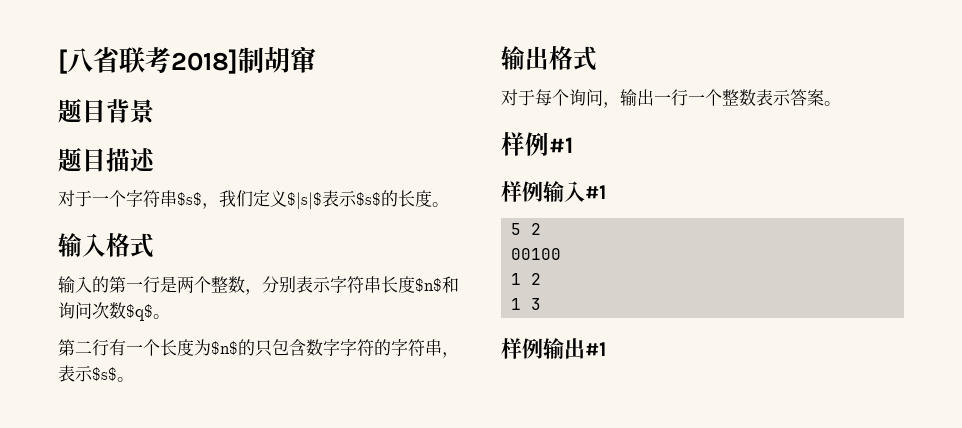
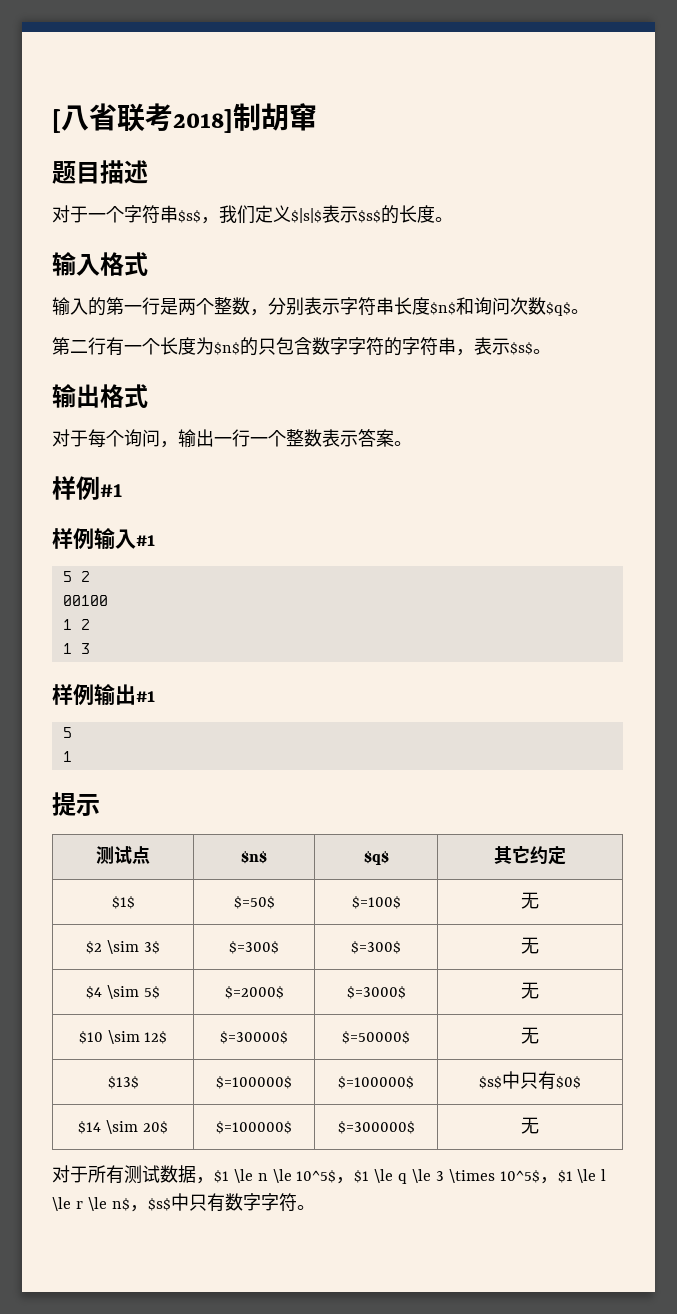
- 题目背景
  样例输出#1
+ 5
+ 1
+ 提示
+ 测试点 | $n$ | $q$ | 其它约定
+ $1$ | $=50$ | $=100$ | 无
+ $2 \sim 3$ | $=300$ | $=300$ | 无
+ $4 \sim 5$ | $=2000$ | $=3000$ | 无
+ $10 \sim 12$ | $=30000$ | $=50000$ | 无
+ $13$ | $=100000$ | $=100000$ | $s$中只有$0$
+ $14 \sim 20$ | $=100000$ | $=300000$ | 无
+ 对于所有测试数据，$1 \le n \le 10^5$，$1 \le q \le 3 \times 10^5$，$1 \le l \le r \le n$，$s$中只有数字字符。

